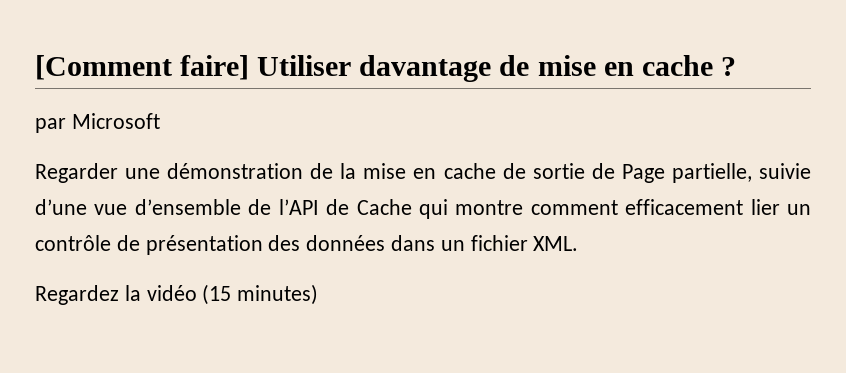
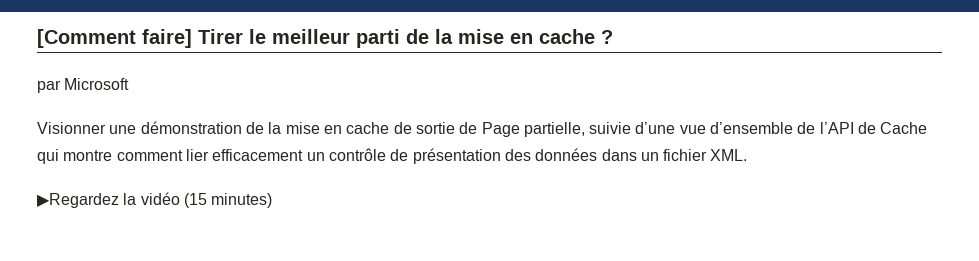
- [Comment faire] Utiliser davantage de mise en cache ?
+ [Comment faire] Tirer le meilleur parti de la mise en cache ?
- Regarder une démonstration de la mise en cache de sortie de Page partielle, suivie d’une vue d’ensemble de l’API de Cache qui montre comment efficacement lier un contrôle de présentation des données dans un fichier XML.
+ Visionner une démonstration de la mise en cache de sortie de Page partielle, suivie d’une vue d’ensemble de l’API de Cache qui montre comment lier efficacement un contrôle de présentation des données dans un fichier XML.
- Regardez la vidéo (15 minutes)
+ ▶Regardez la vidéo (15 minutes)

